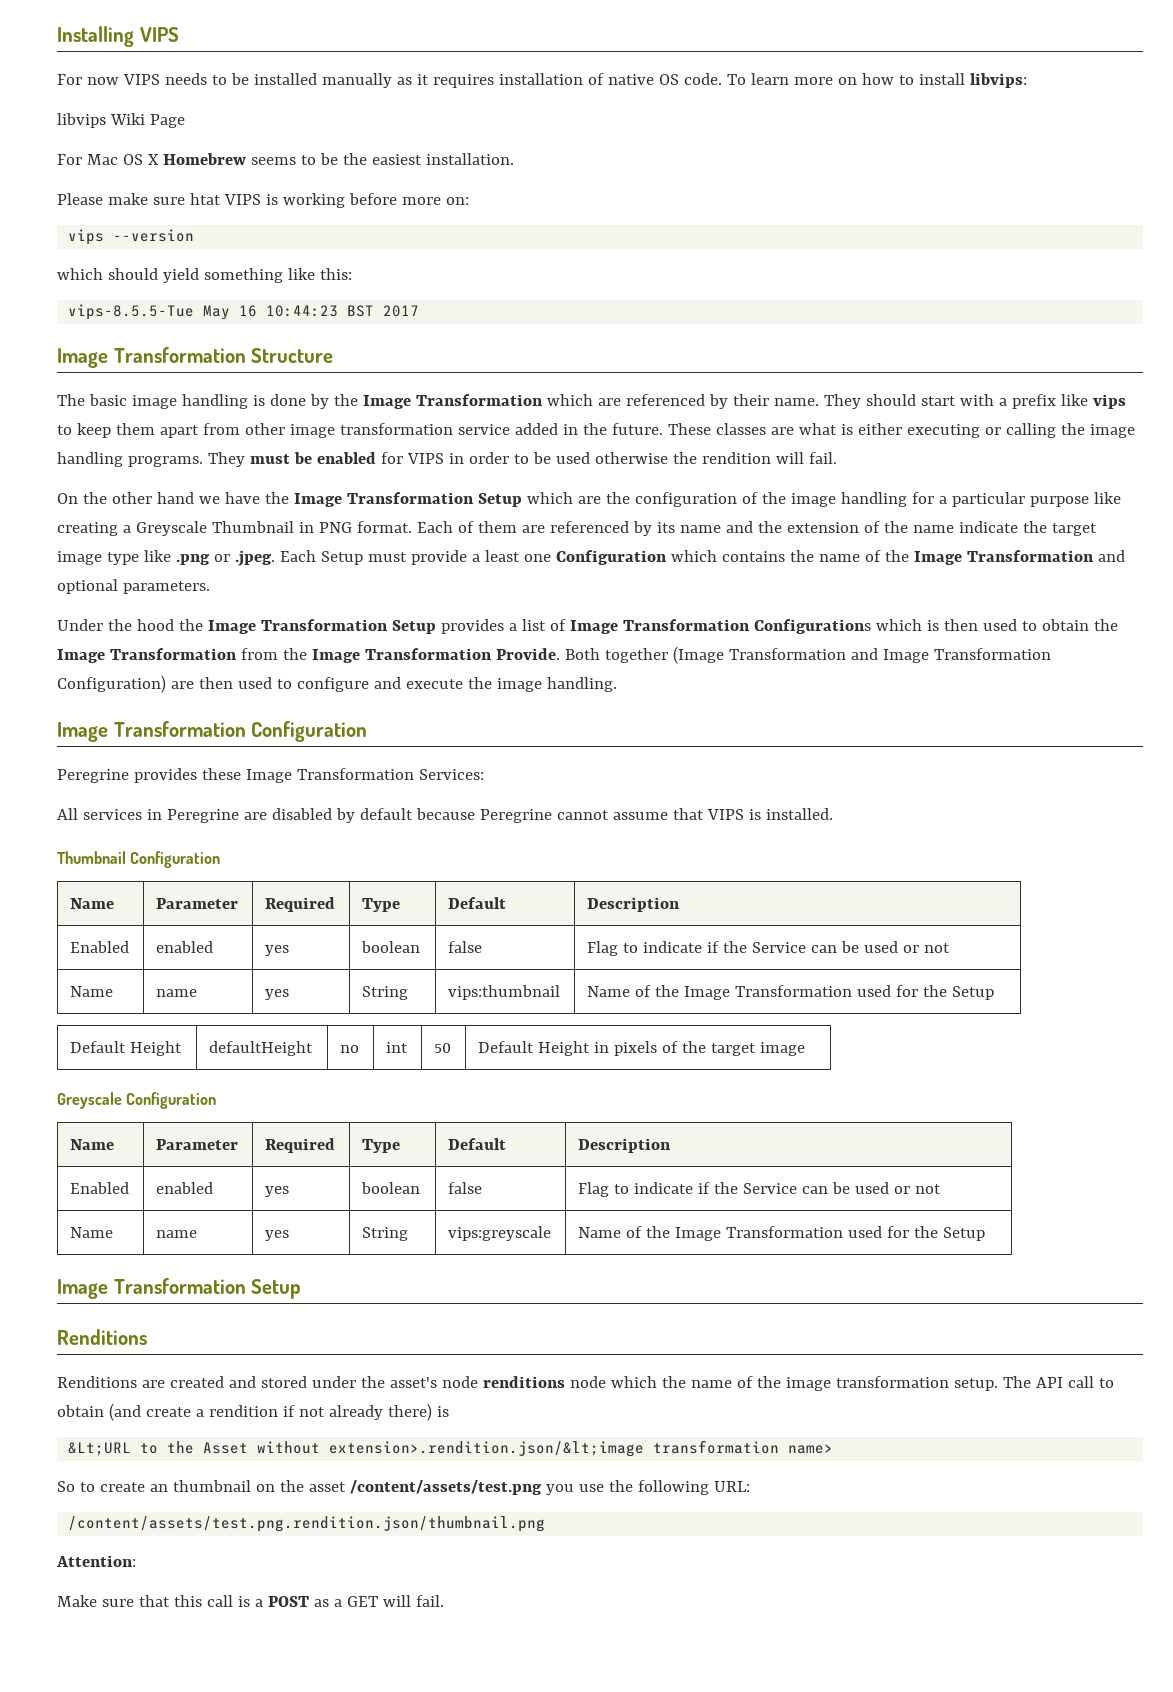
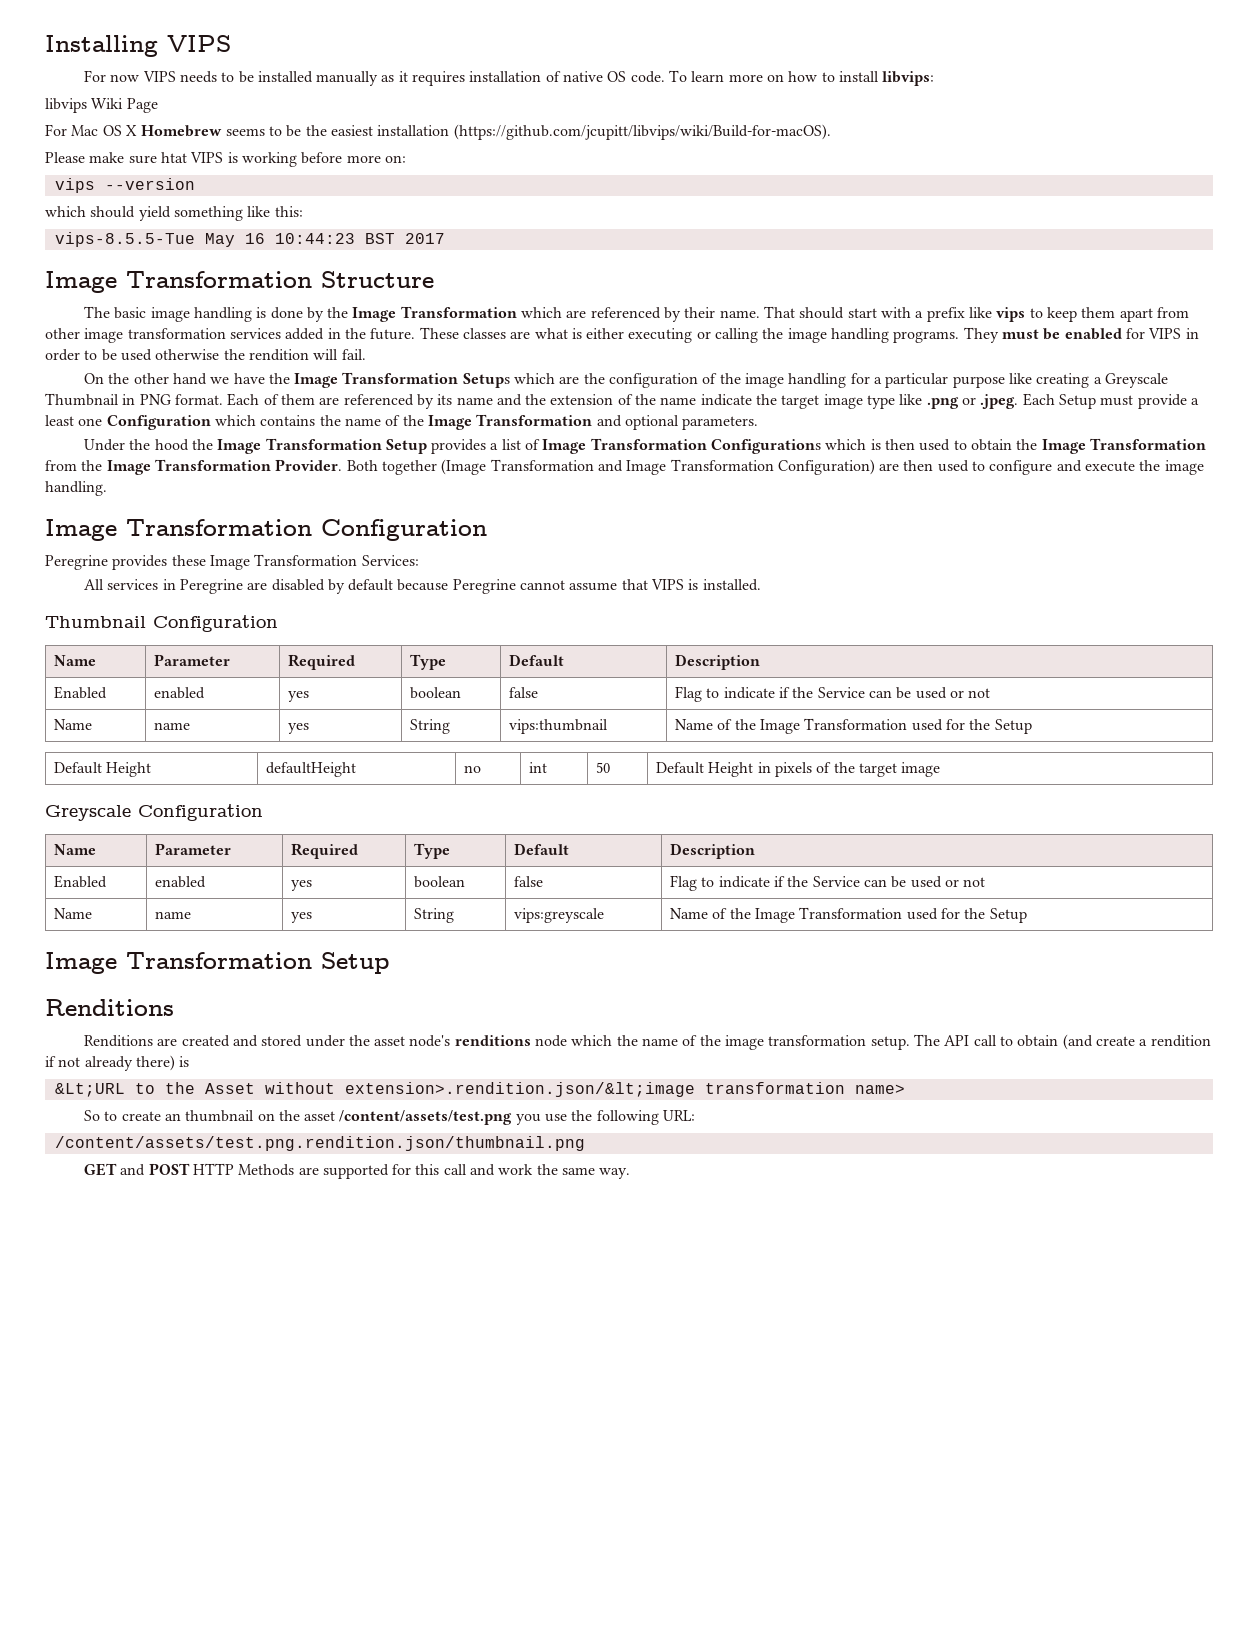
- For Mac OS X Homebrew seems to be the easiest installation.
+ For Mac OS X Homebrew seems to be the easiest installation (https://github.com/jcupitt/libvips/wiki/Build-for-macOS).
- They should start with a prefix like vips to keep them apart from other image transformation service added in the future.
+ That should start with a prefix like vips to keep them apart from other image transformation services added in the future.
- On the other hand we have the Image Transformation Setup which are the configuration of the image handling for a particular purpose like creating a Greyscale Thumbnail in PNG format.
+ On the other hand we have the Image Transformation Setups which are the configuration of the image handling for a particular purpose like creating a Greyscale Thumbnail in PNG format.
- Under the hood the Image Transformation Setup provides a list of Image Transformation Configurations which is then used to obtain the Image Transformation from the Image Transformation Provide.
+ Under the hood the Image Transformation Setup provides a list of Image Transformation Configurations which is then used to obtain the Image Transformation from the Image Transformation Provider.
- Renditions are created and stored under the asset's node renditions node which the name of the image transformation setup.
+ Renditions are created and stored under the asset node's renditions node which the name of the image transformation setup.
- Attention:
- Make sure that this call is a POST as a GET will fail.
+ GET and POST HTTP Methods are supported for this call and work the same way.

